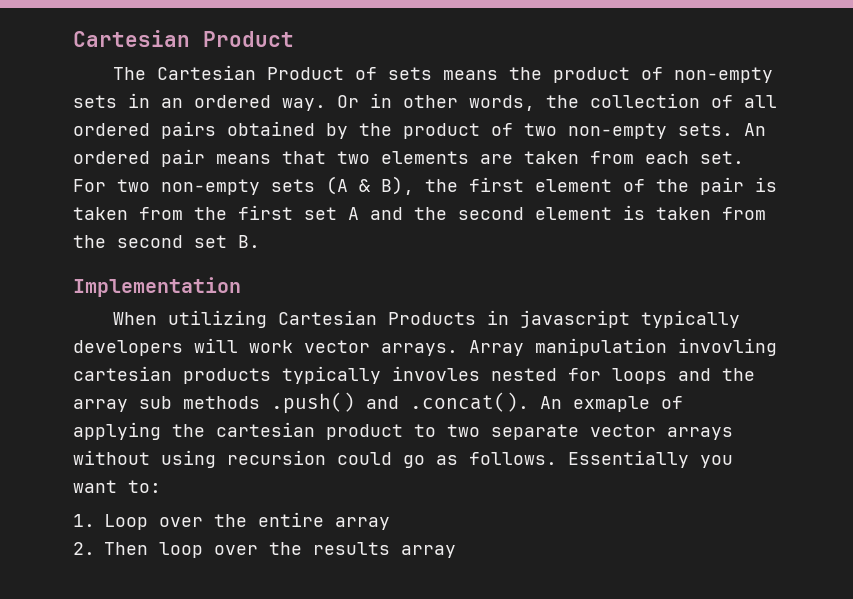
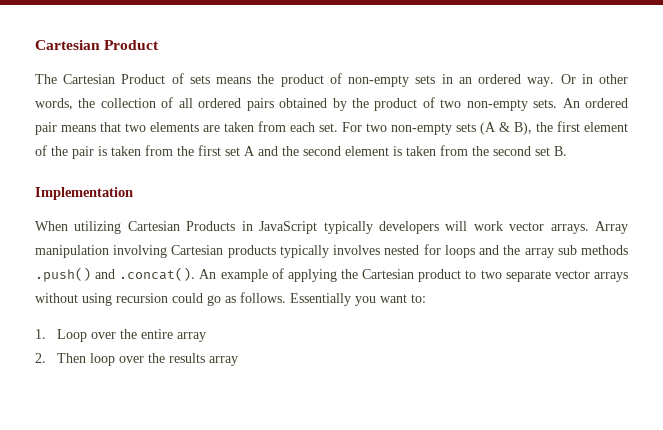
- When utilizing Cartesian Products in javascript typically developers will work vector arrays.
+ When utilizing Cartesian Products in JavaScript typically developers will work vector arrays.
- Array manipulation invovling cartesian products typically invovles nested for loops and the array sub methods .push() and .concat(). An exmaple of applying the cartesian product to two separate vector arrays without using recursion could go as follows.
+ Array manipulation involving Cartesian products typically involves nested for loops and the array sub methods .push() and .concat(). An example of applying the Cartesian product to two separate vector arrays without using recursion could go as follows.

